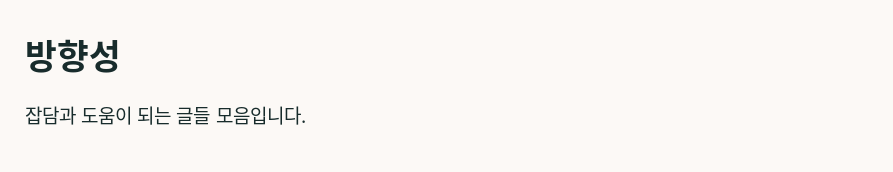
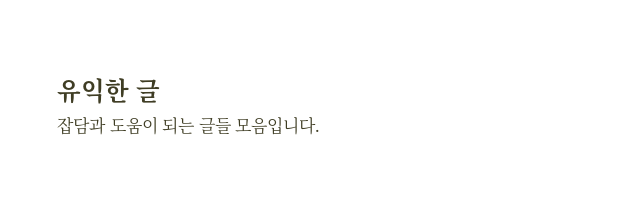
- 방향성
+ 유익한 글

